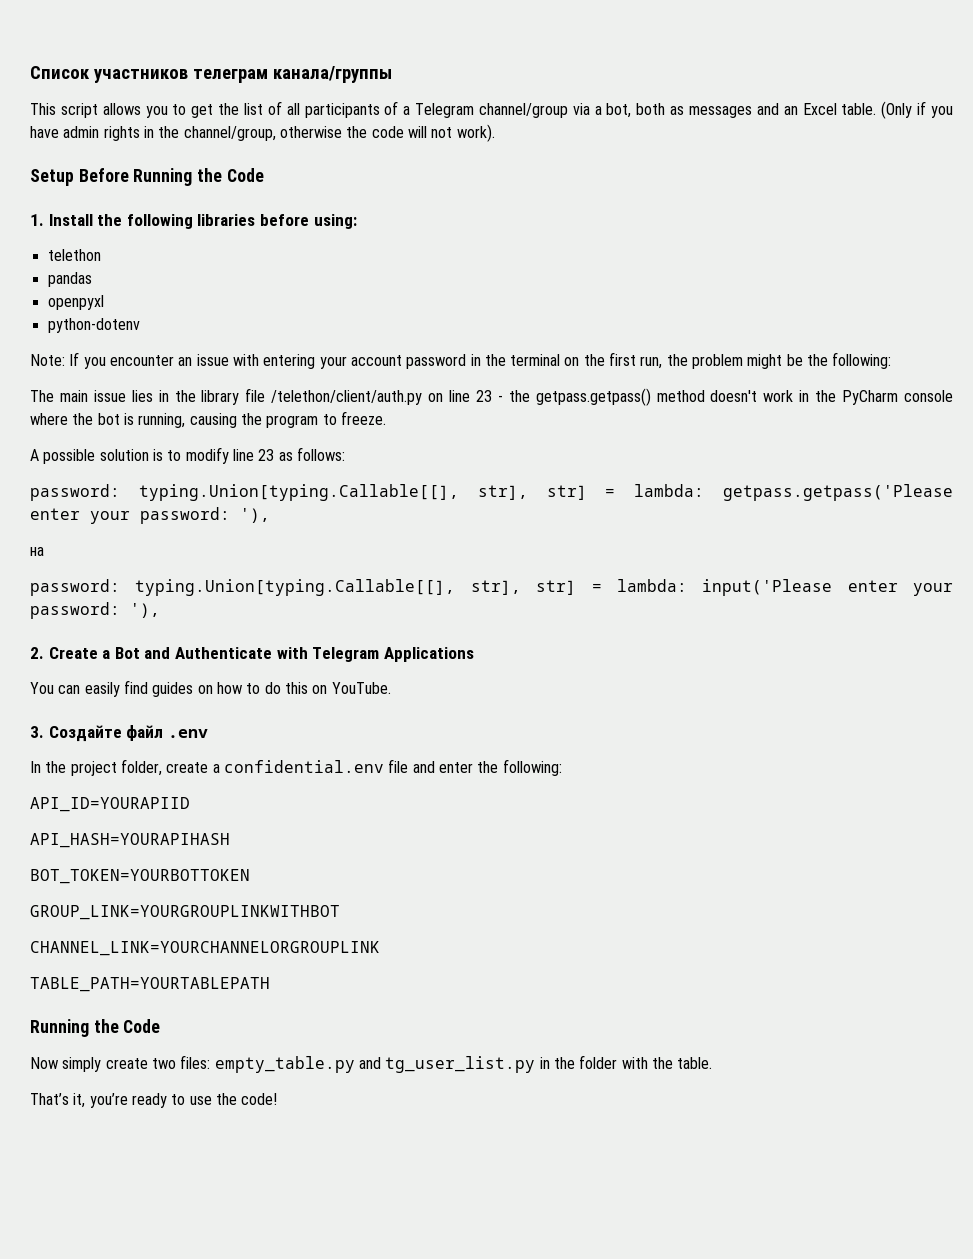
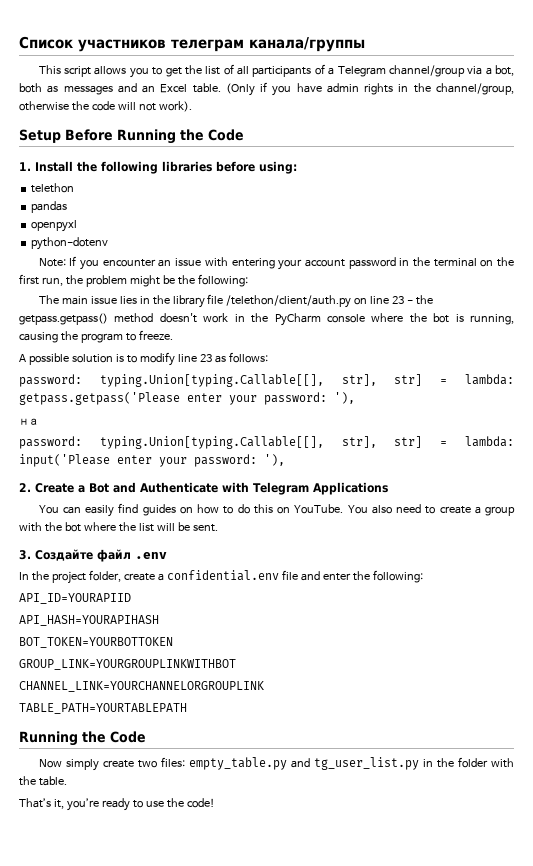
+ You also need to create a group with the bot where the list will be sent.

